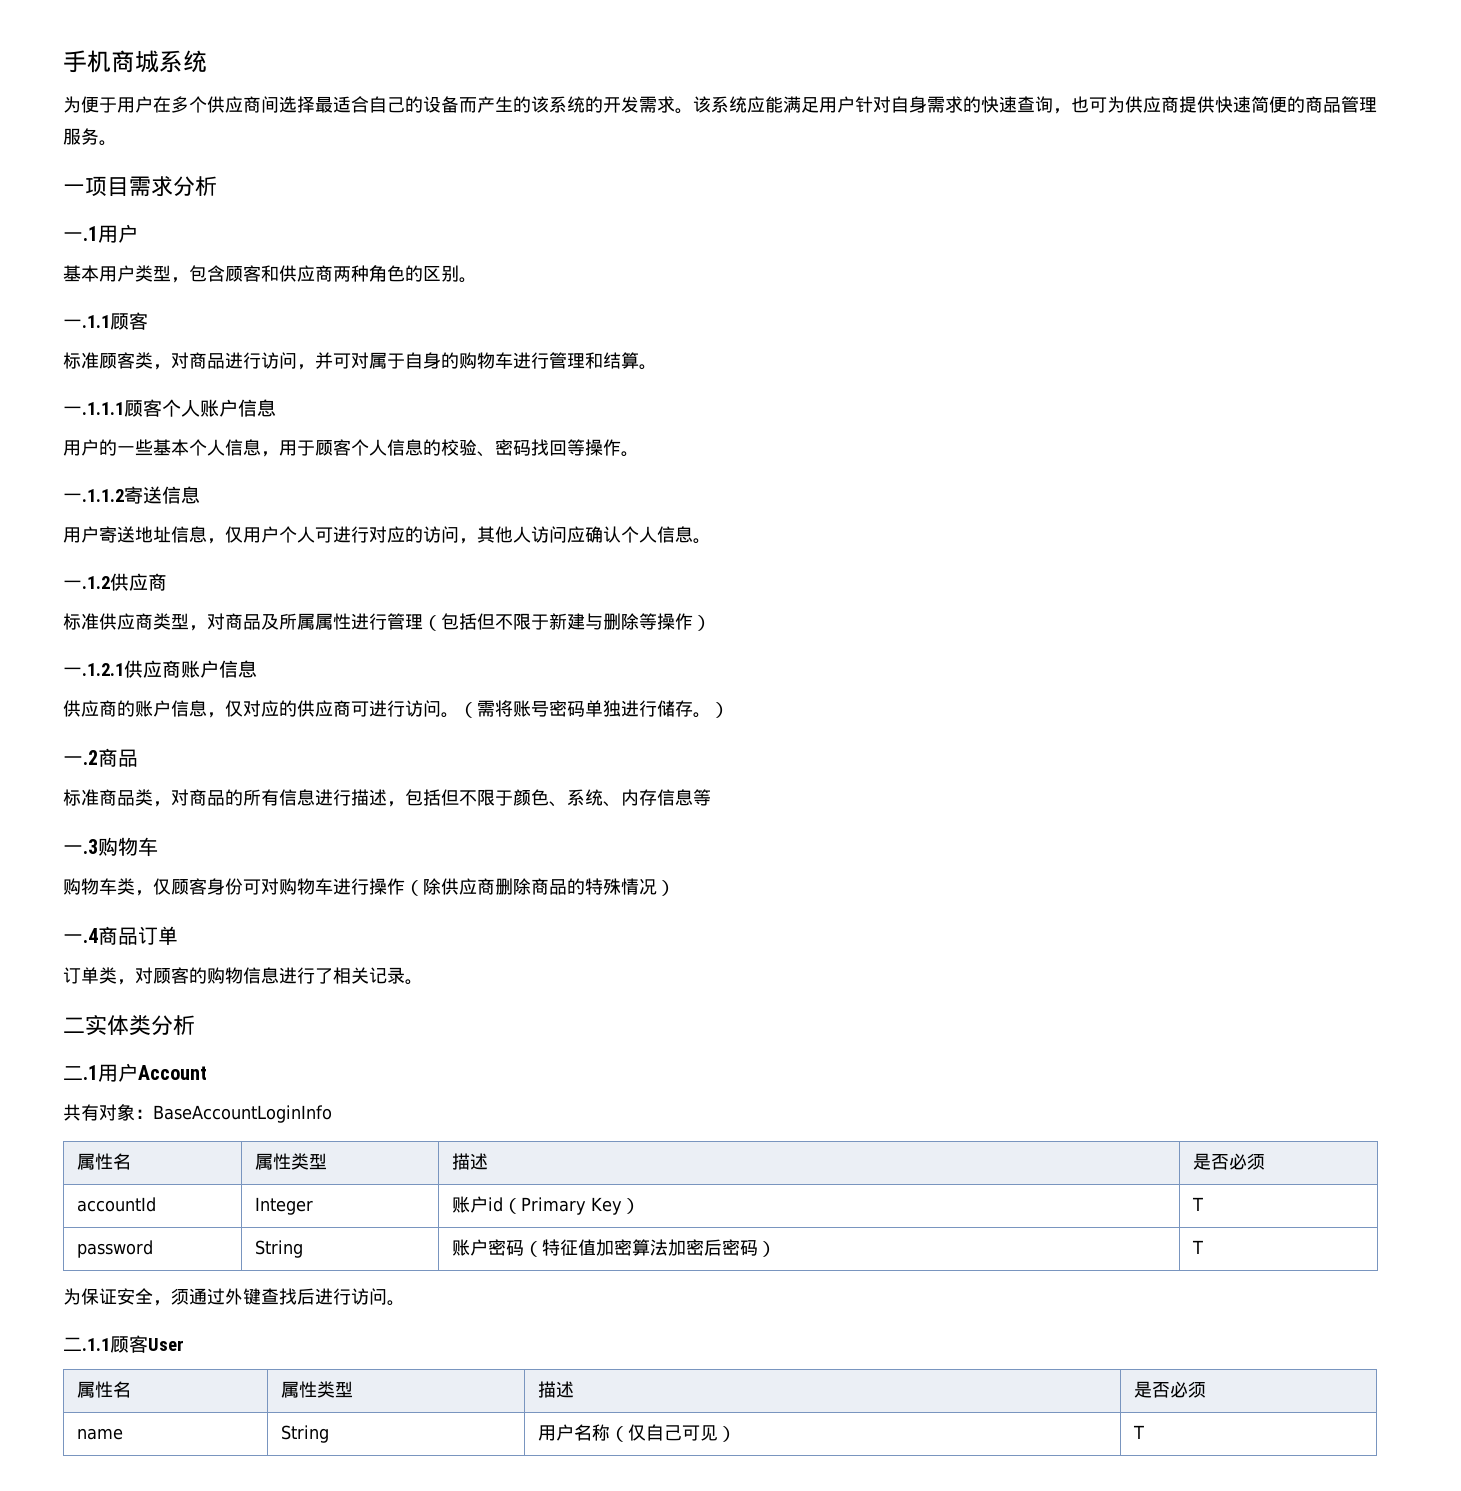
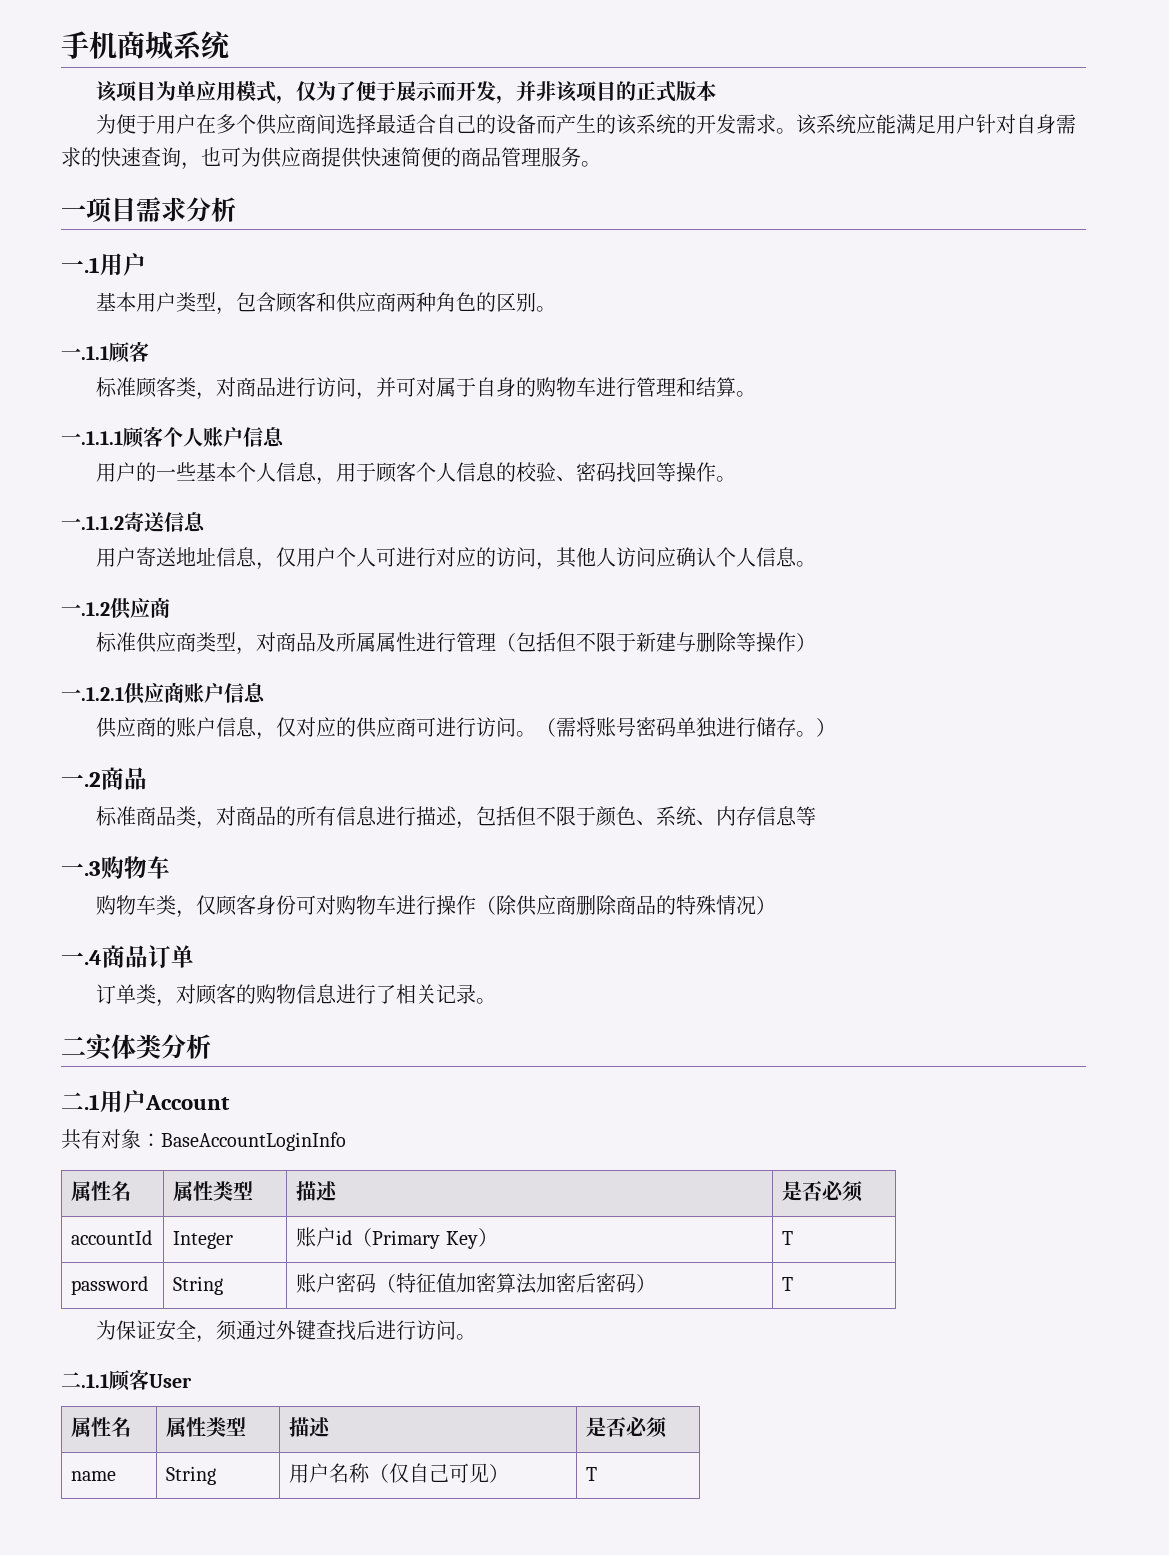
+ 该项目为单应用模式，仅为了便于展示而开发，并非该项目的正式版本

